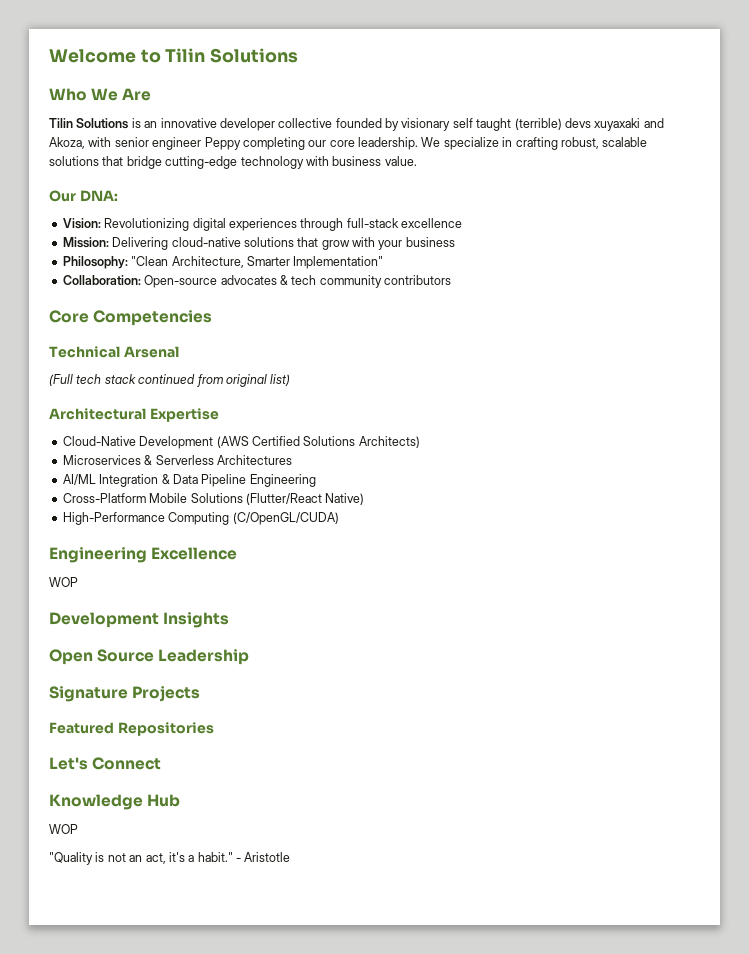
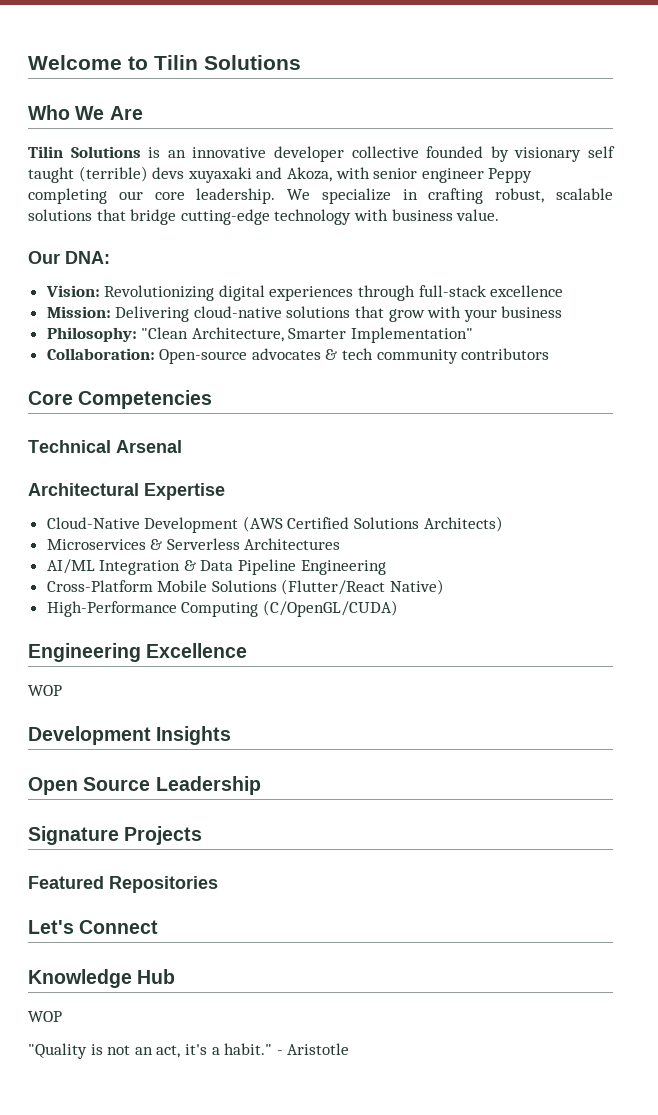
- (Full tech stack continued from original list)

